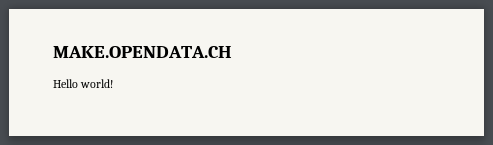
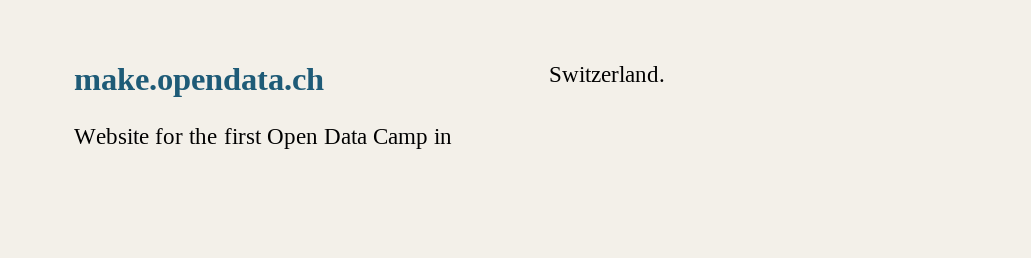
- MAKE.OPENDATA.CH
- Hello world!
+ make.opendata.ch
+ Website for the first Open Data Camp in Switzerland.

